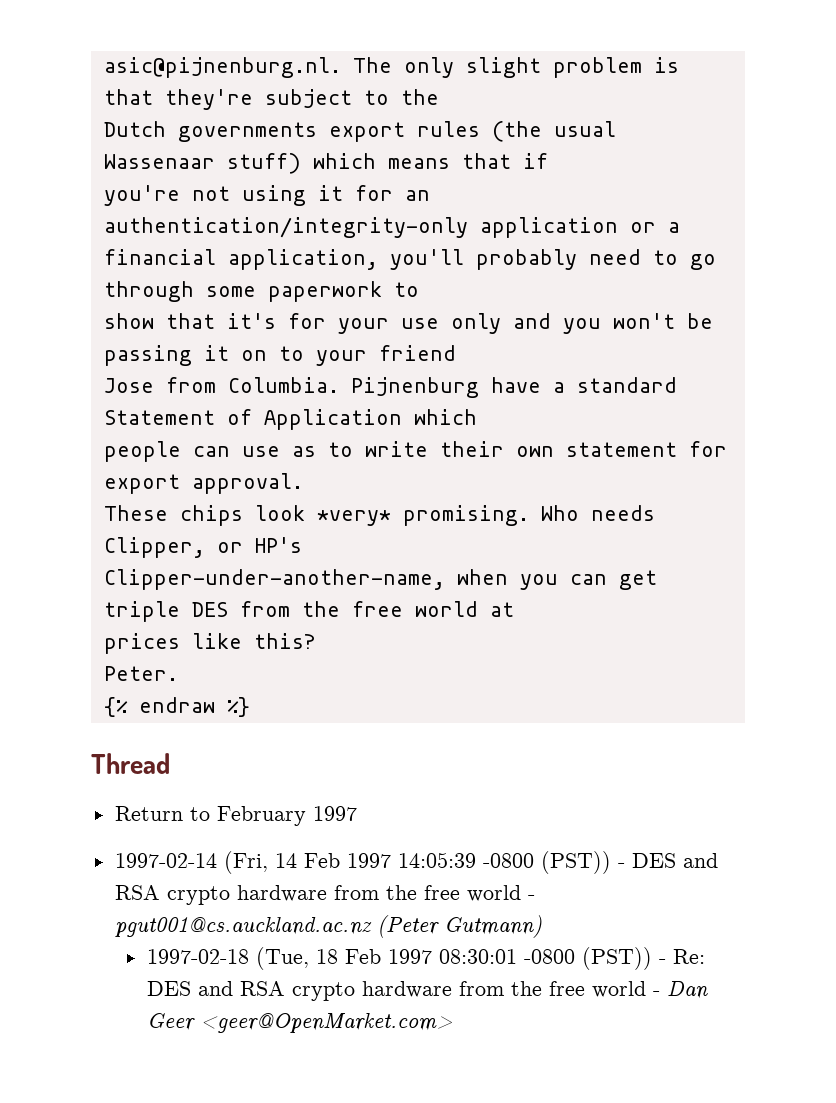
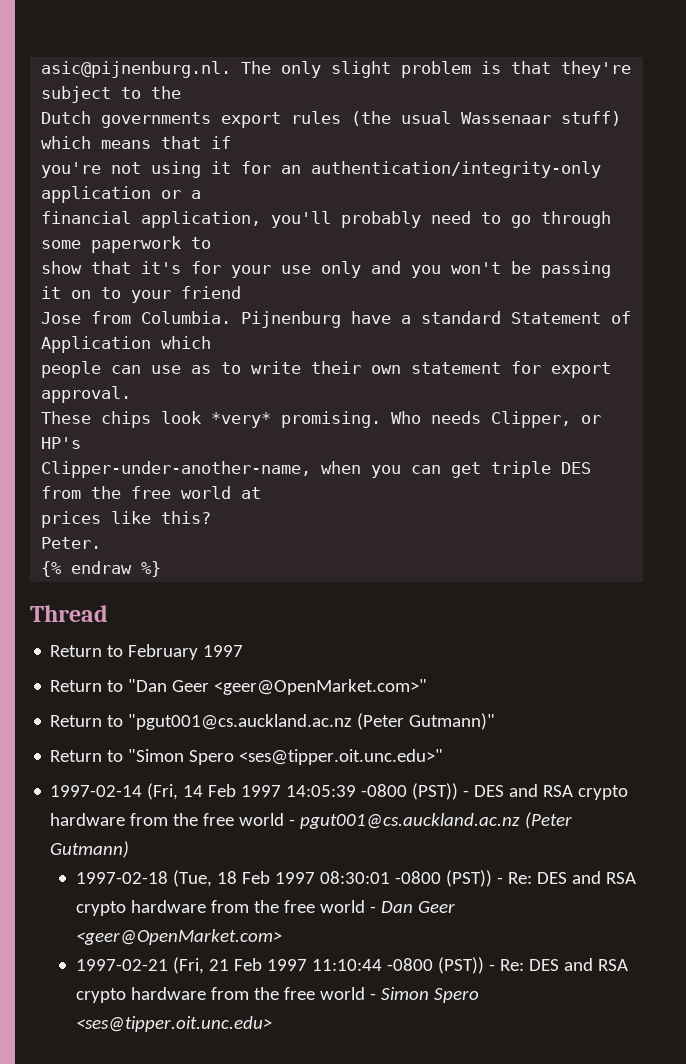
+ Return to "Dan Geer <geer@OpenMarket.com>"
+ Return to "pgut001@cs.auckland.ac.nz (Peter Gutmann)"
+ Return to "Simon Spero <ses@tipper.oit.unc.edu>"
+ 1997-02-21 (Fri, 21 Feb 1997 11:10:44 -0800 (PST)) - Re: DES and RSA crypto hardware from the free world - Simon Spero <ses@tipper.oit.unc.edu>

